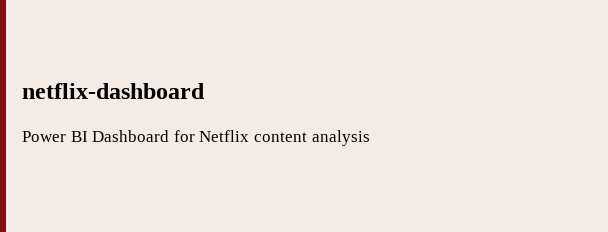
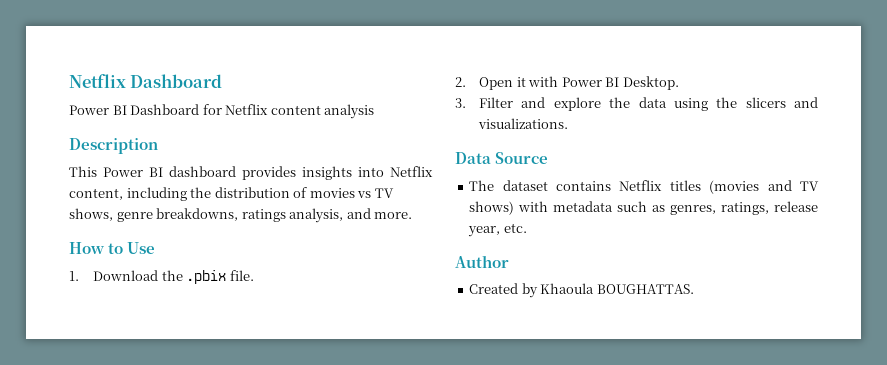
- netflix-dashboard
+ Netflix Dashboard
+ Description
+ This Power BI dashboard provides insights into Netflix content, including the distribution of movies vs TV shows, genre breakdowns, ratings analysis, and more.
+ How to Use
+ 1. Download the .pbix file.
+ 2. Open it with Power BI Desktop.
+ 3. Filter and explore the data using the slicers and visualizations.
+ Data Source
+ The dataset contains Netflix titles (movies and TV shows) with metadata such as genres, ratings, release year, etc.
+ Author
+ Created by Khaoula BOUGHATTAS.

